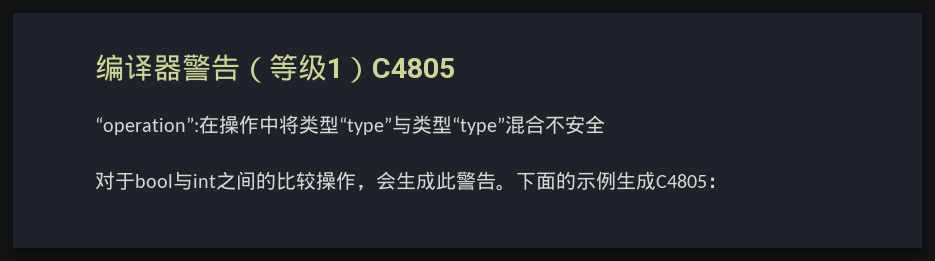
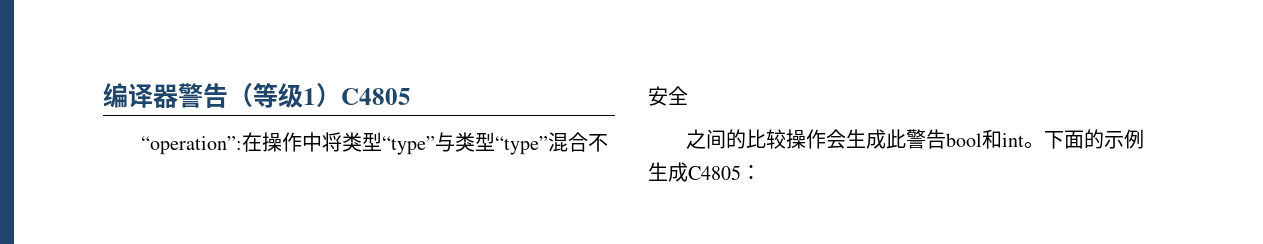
- 对于bool与int之间的比较操作，会生成此警告。
+ 之间的比较操作会生成此警告bool和int。

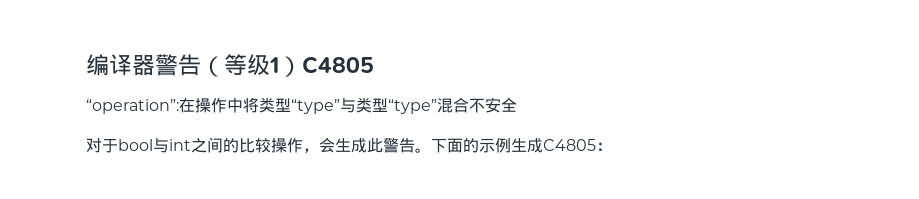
- 之间的比较操作会生成此警告bool和int。
+ 对于bool与int之间的比较操作，会生成此警告。

